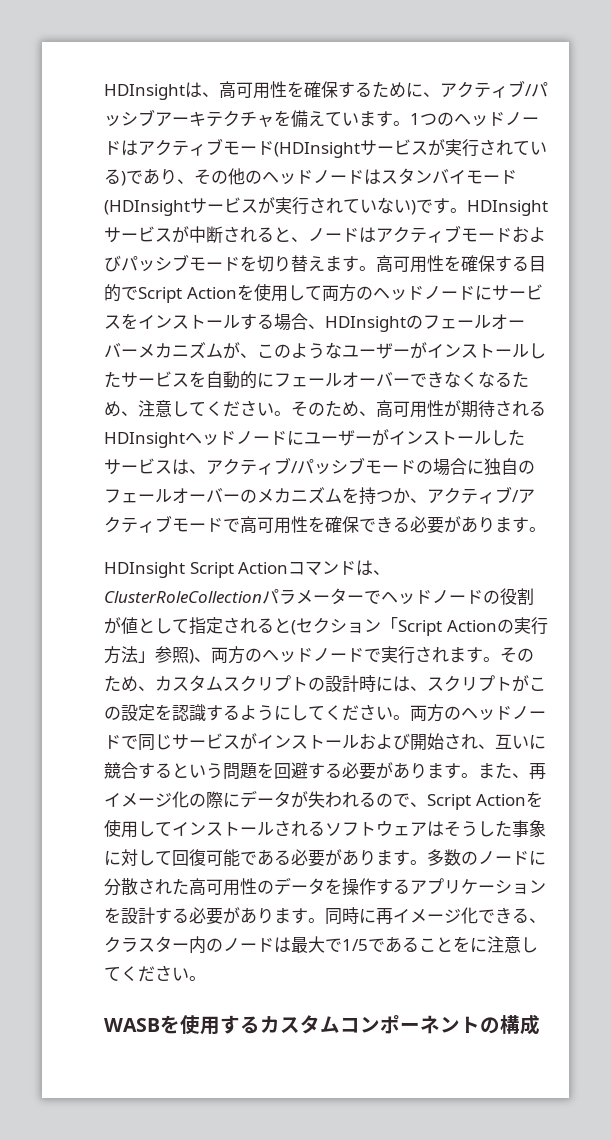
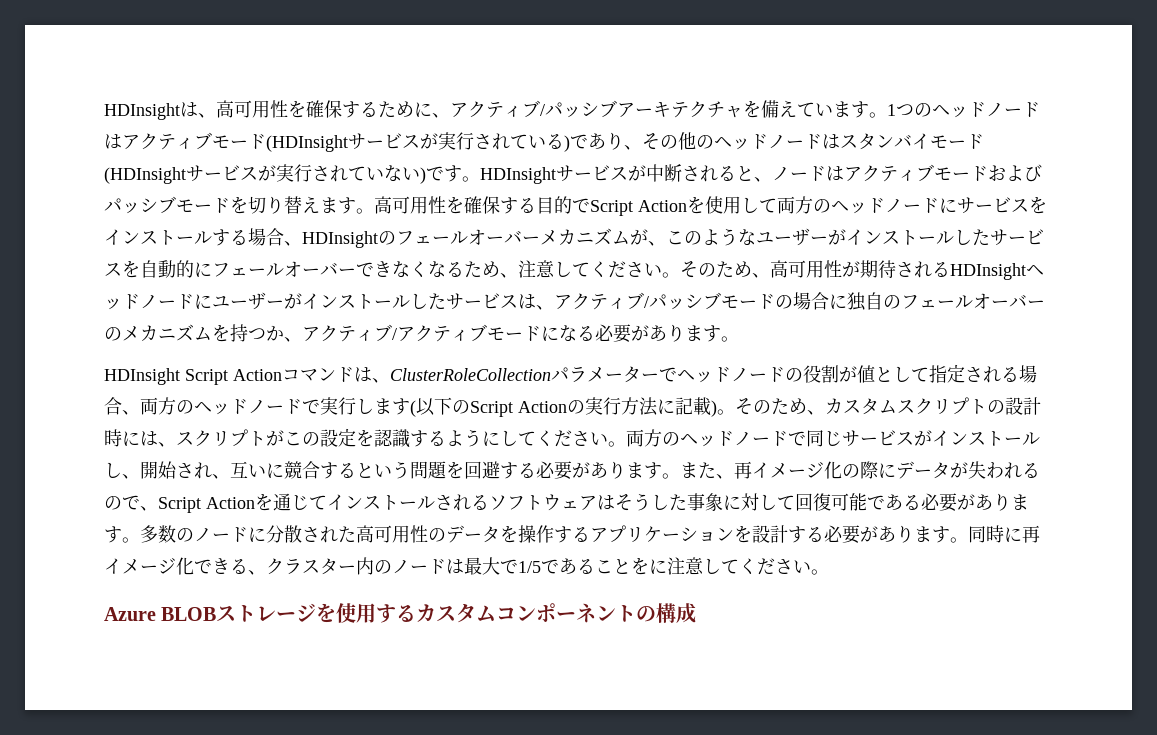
- そのため、高可用性が期待されるHDInsightヘッドノードにユーザーがインストールしたサービスは、アクティブ/パッシブモードの場合に独自のフェールオーバーのメカニズムを持つか、アクティブ/アクティブモードで高可用性を確保できる必要があります。
+ そのため、高可用性が期待されるHDInsightヘッドノードにユーザーがインストールしたサービスは、アクティブ/パッシブモードの場合に独自のフェールオーバーのメカニズムを持つか、アクティブ/アクティブモードになる必要があります。
- HDInsight Script Actionコマンドは、ClusterRoleCollectionパラメーターでヘッドノードの役割が値として指定されると(セクション「Script Actionの実行方法」参照)、両方のヘッドノードで実行されます。
+ HDInsight Script Actionコマンドは、ClusterRoleCollectionパラメーターでヘッドノードの役割が値として指定される場合、両方のヘッドノードで実行します(以下のScript Actionの実行方法に記載)。
- 両方のヘッドノードで同じサービスがインストールおよび開始され、互いに競合するという問題を回避する必要があります。
+ 両方のヘッドノードで同じサービスがインストールし、開始され、互いに競合するという問題を回避する必要があります。
- また、再イメージ化の際にデータが失われるので、Script Actionを使用してインストールされるソフトウェアはそうした事象に対して回復可能である必要があります。
+ また、再イメージ化の際にデータが失われるので、Script Actionを通じてインストールされるソフトウェアはそうした事象に対して回復可能である必要があります。
- WASBを使用するカスタムコンポーネントの構成
+ Azure BLOBストレージを使用するカスタムコンポーネントの構成

